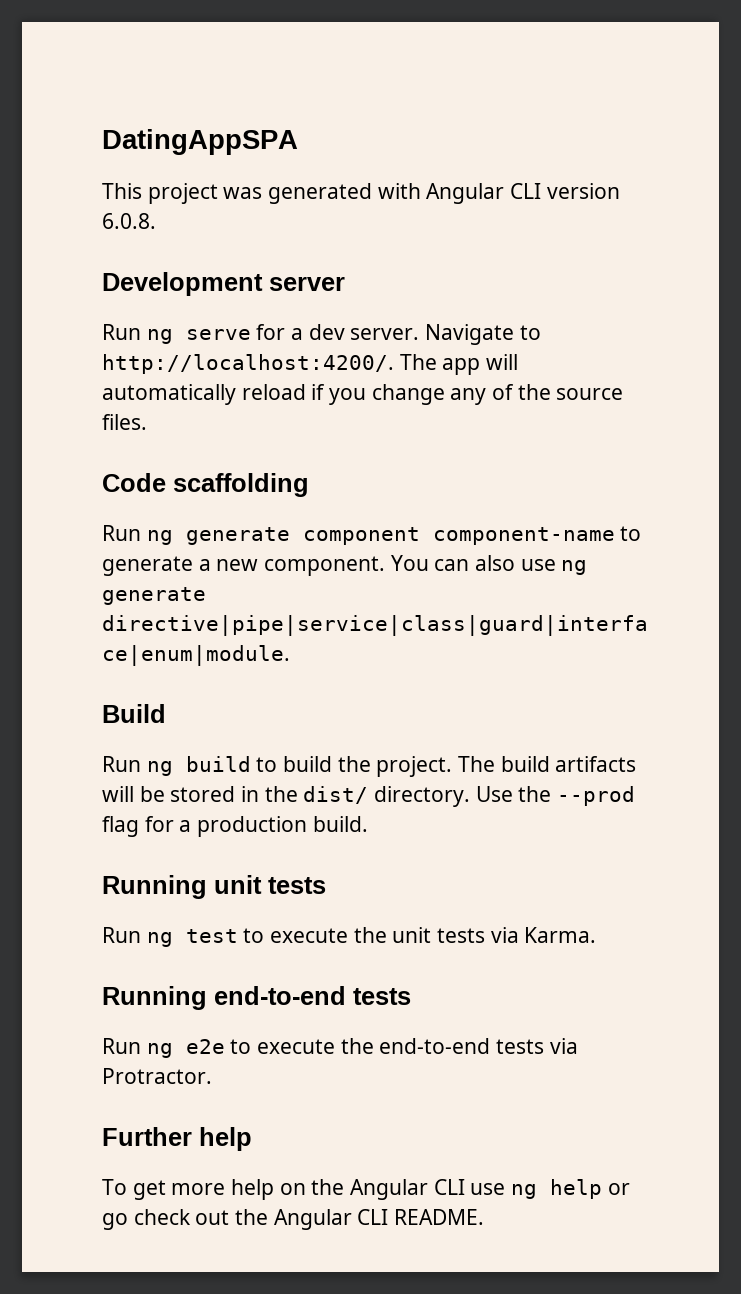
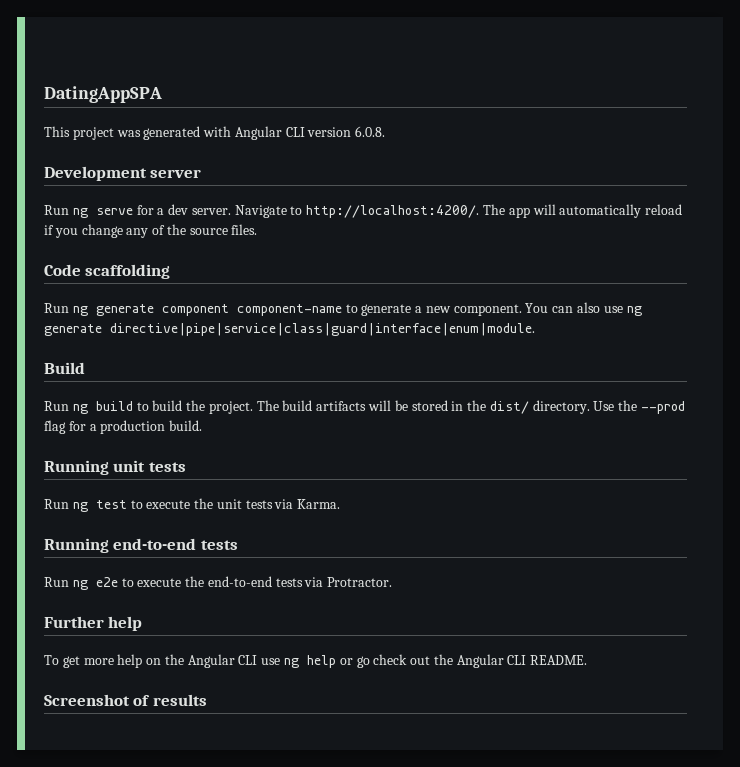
+ Screenshot of results

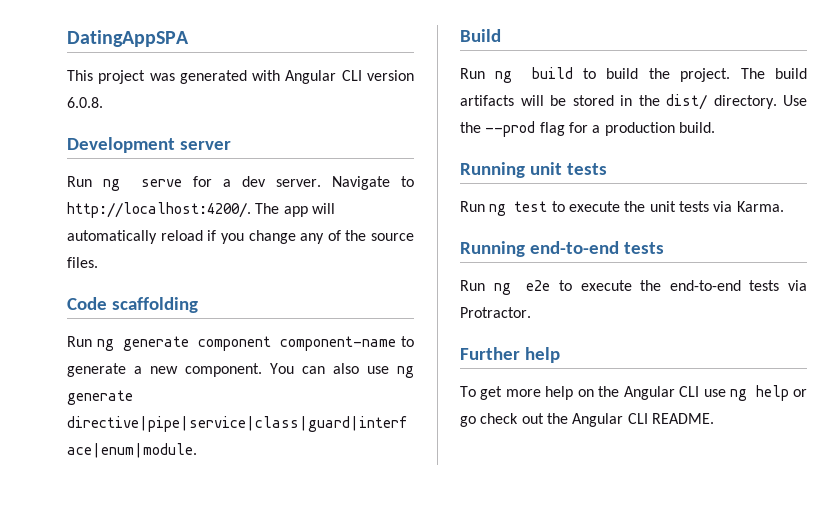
- Screenshot of results

